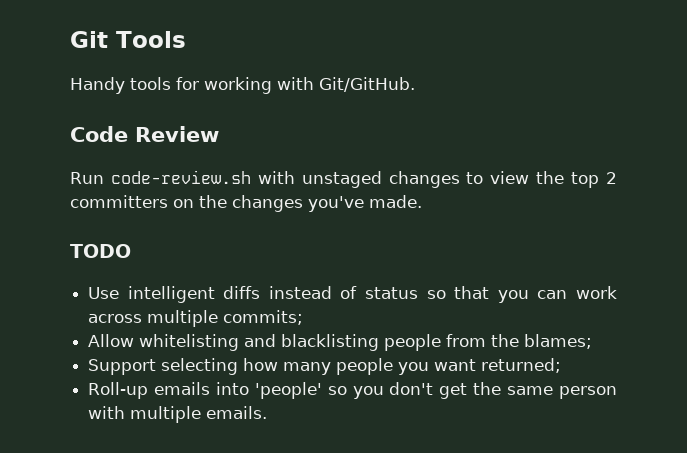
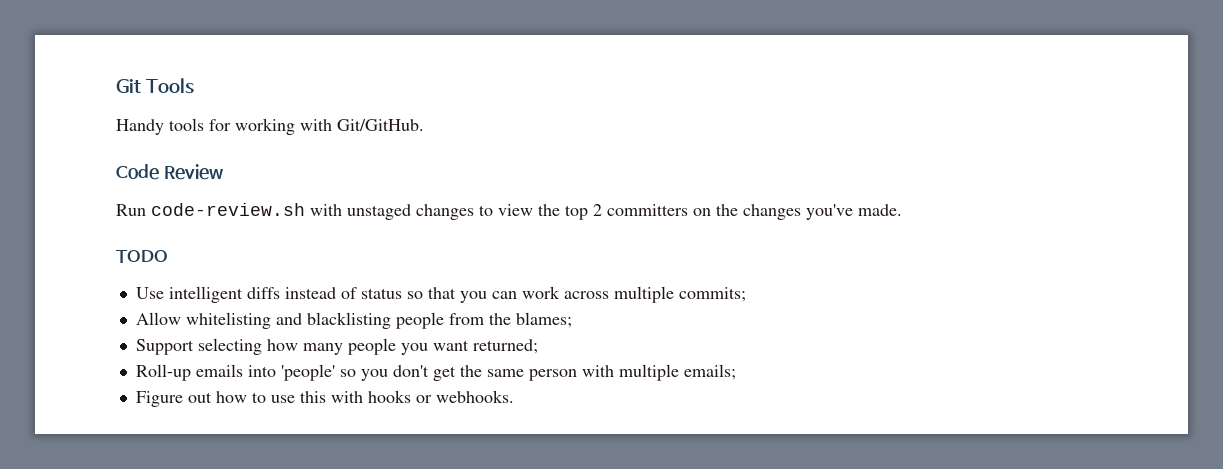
- Roll-up emails into 'people' so you don't get the same person with multiple emails.
+ Roll-up emails into 'people' so you don't get the same person with multiple emails;
+ Figure out how to use this with hooks or webhooks.

